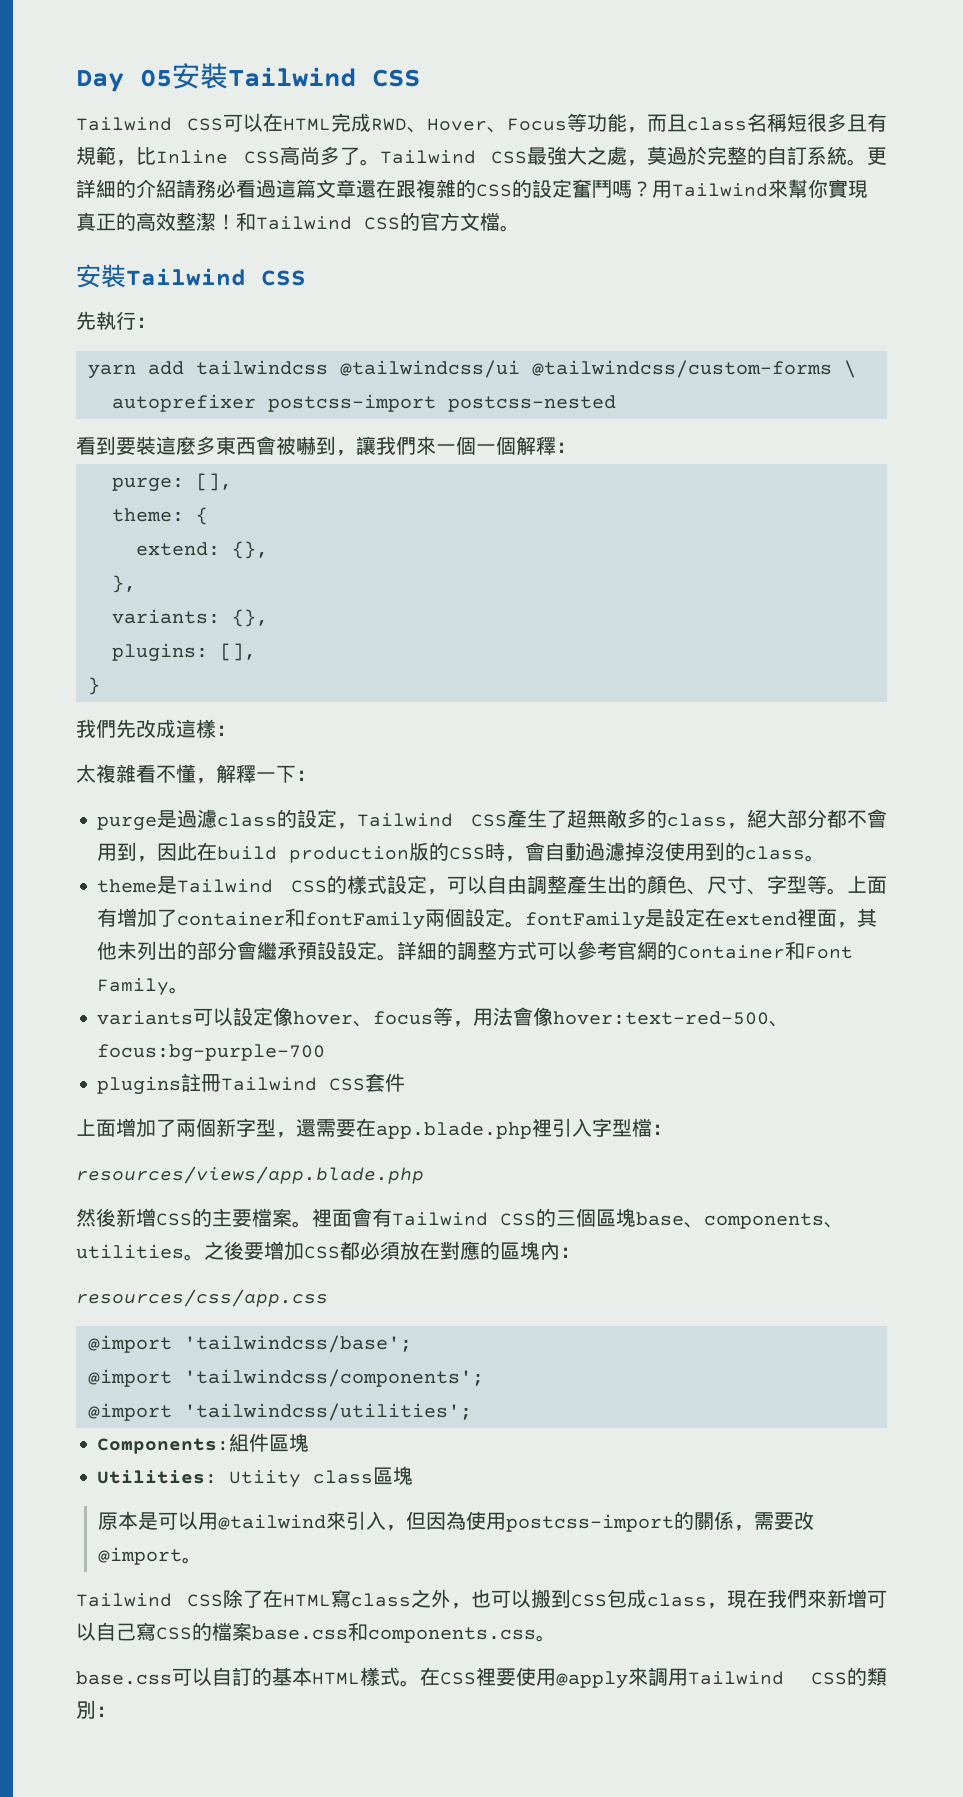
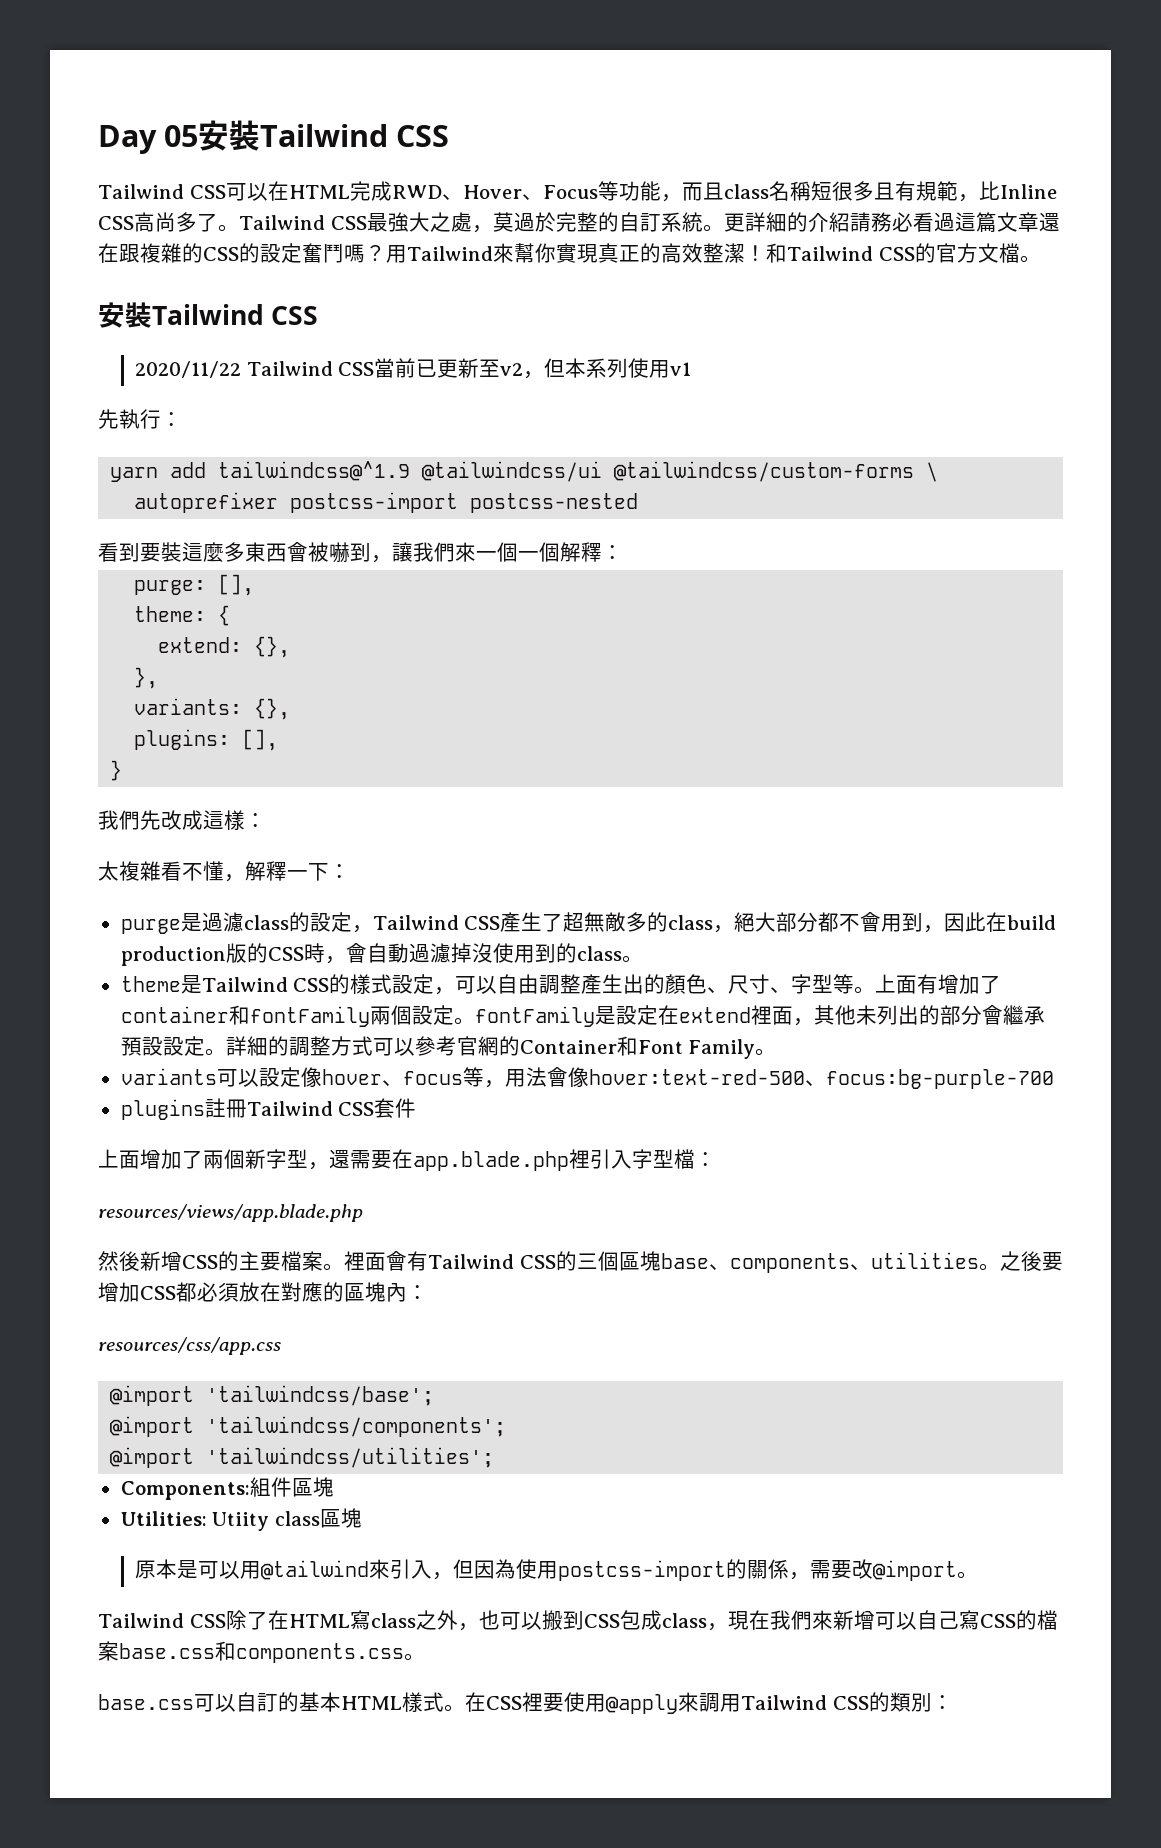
+ 2020/11/22 Tailwind CSS當前已更新至v2，但本系列使用v1
- yarn add tailwindcss @tailwindcss/ui @tailwindcss/custom-forms \
+ yarn add tailwindcss@^1.9 @tailwindcss/ui @tailwindcss/custom-forms \

